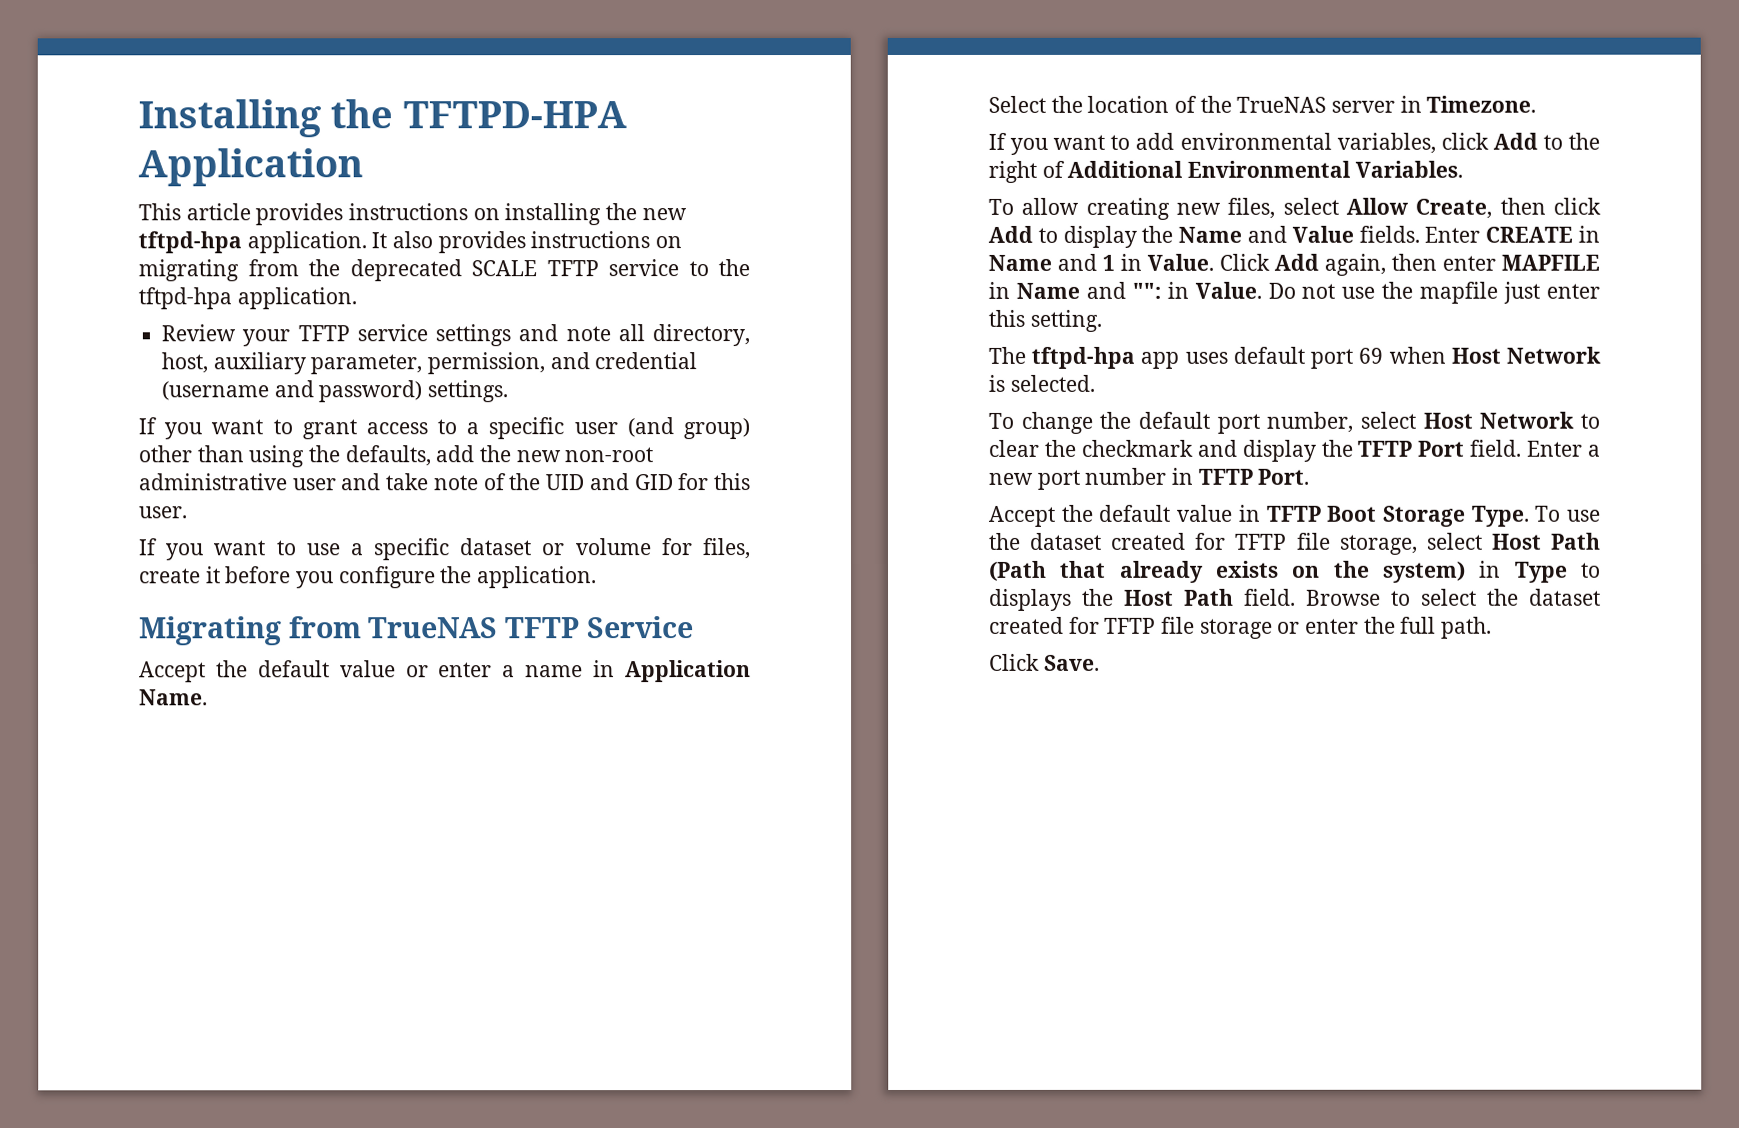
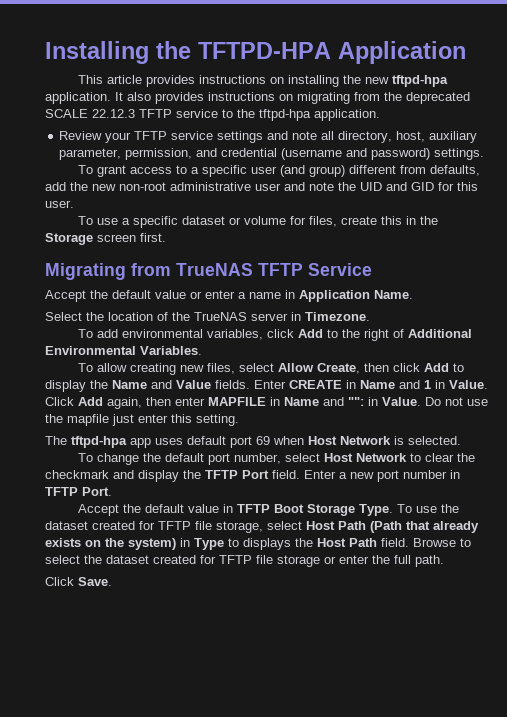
- It also provides instructions on migrating from the deprecated SCALE TFTP service to the tftpd-hpa application.
+ It also provides instructions on migrating from the deprecated SCALE 22.12.3 TFTP service to the tftpd-hpa application.
- If you want to grant access to a specific user (and group) other than using the defaults, add the new non-root administrative user and take note of the UID and GID for this user.
+ To grant access to a specific user (and group) different from defaults, add the new non-root administrative user and note the UID and GID for this user.
- If you want to use a specific dataset or volume for files, create it before you configure the application.
+ To use a specific dataset or volume for files, create this in the Storage screen first.
- If you want to add environmental variables, click Add to the right of Additional Environmental Variables.
+ To add environmental variables, click Add to the right of Additional Environmental Variables.

